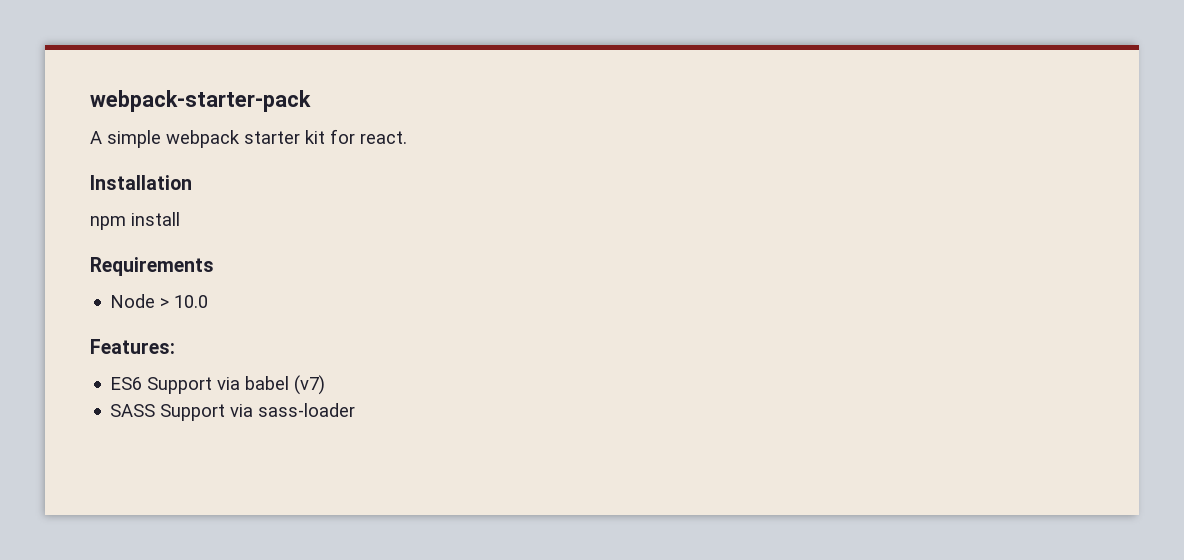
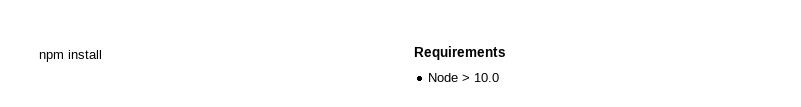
- webpack-starter-pack
- A simple webpack starter kit for react.
- Installation
- Features:
- ES6 Support via babel (v7)
- SASS Support via sass-loader

